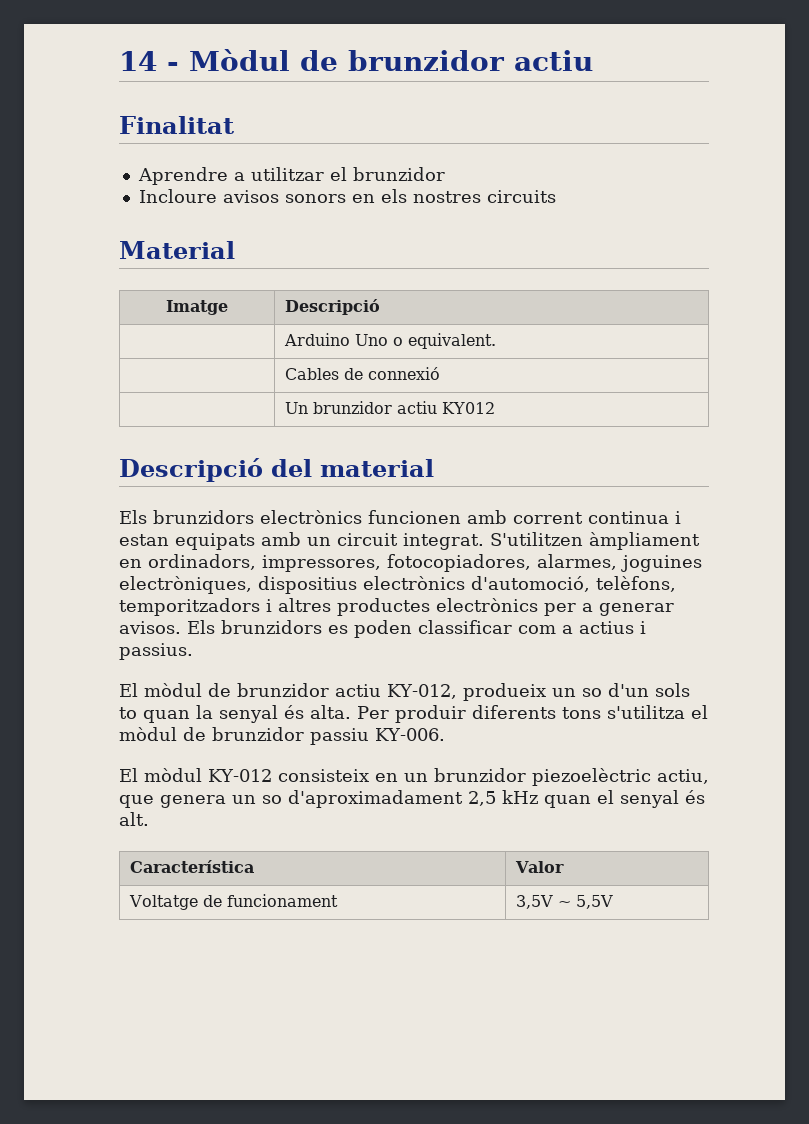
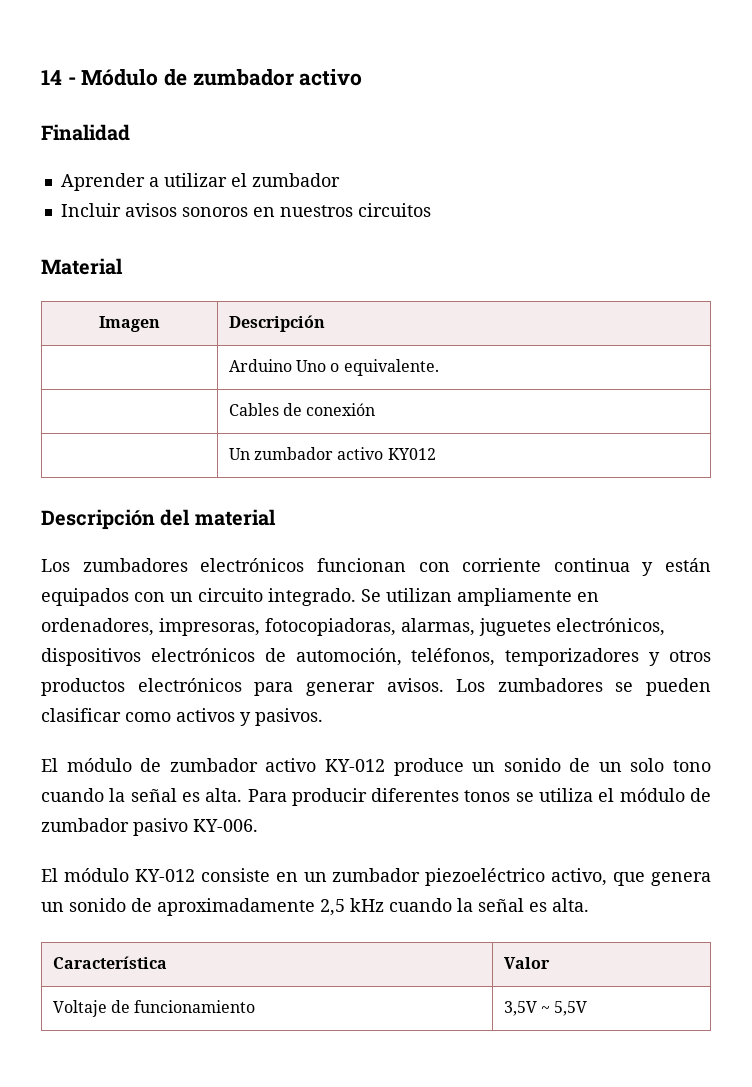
- 14 - Mòdul de brunzidor actiu
- Finalitat
- Aprendre a utilitzar el brunzidor
- Incloure avisos sonors en els nostres circuits
+ 14 - Módulo de zumbador activo
+ Finalidad
+ Aprender a utilizar el zumbador
+ Incluir avisos sonoros en nuestros circuitos
- Imatge | Descripció
+ Imagen | Descripción
- | Arduino Uno o equivalent.
+ | Arduino Uno o equivalente.
- | Cables de connexió
+ | Cables de conexión
- | Un brunzidor actiu KY012
+ | Un zumbador activo KY012
- Descripció del material
+ Descripción del material
- Els brunzidors electrònics funcionen amb corrent continua i estan equipats amb un circuit integrat. S'utilitzen àmpliament en ordinadors, impressores, fotocopiadores, alarmes, joguines electròniques, dispositius electrònics d'automoció, telèfons, temporitzadors i altres productes electrònics per a generar avisos. Els brunzidors es poden classificar com a actius i passius.
- El mòdul de brunzidor actiu KY-012, produeix un so d'un sols to quan la senyal és alta. Per produir diferents tons s'utilitza el mòdul de brunzidor passiu KY-006.
- El mòdul KY-012 consisteix en un brunzidor piezoelèctric actiu, que genera un so d'aproximadament 2,5 kHz quan el senyal és alt.
+ Los zumbadores electrónicos funcionan con corriente continua y están equipados con un circuito integrado. Se utilizan ampliamente en ordenadores, impresoras, fotocopiadoras, alarmas, juguetes electrónicos, dispositivos electrónicos de automoción, teléfonos, temporizadores y otros productos electrónicos para generar avisos. Los zumbadores se pueden clasificar como activos y pasivos.
+ El módulo de zumbador activo KY-012 produce un sonido de un solo tono cuando la señal es alta. Para producir diferentes tonos se utiliza el módulo de zumbador pasivo KY-006.
+ El módulo KY-012 consiste en un zumbador piezoeléctrico activo, que genera un sonido de aproximadamente 2,5 kHz cuando la señal es alta.
- Voltatge de funcionament | 3,5V ~ 5,5V
+ Voltaje de funcionamiento | 3,5V ~ 5,5V

